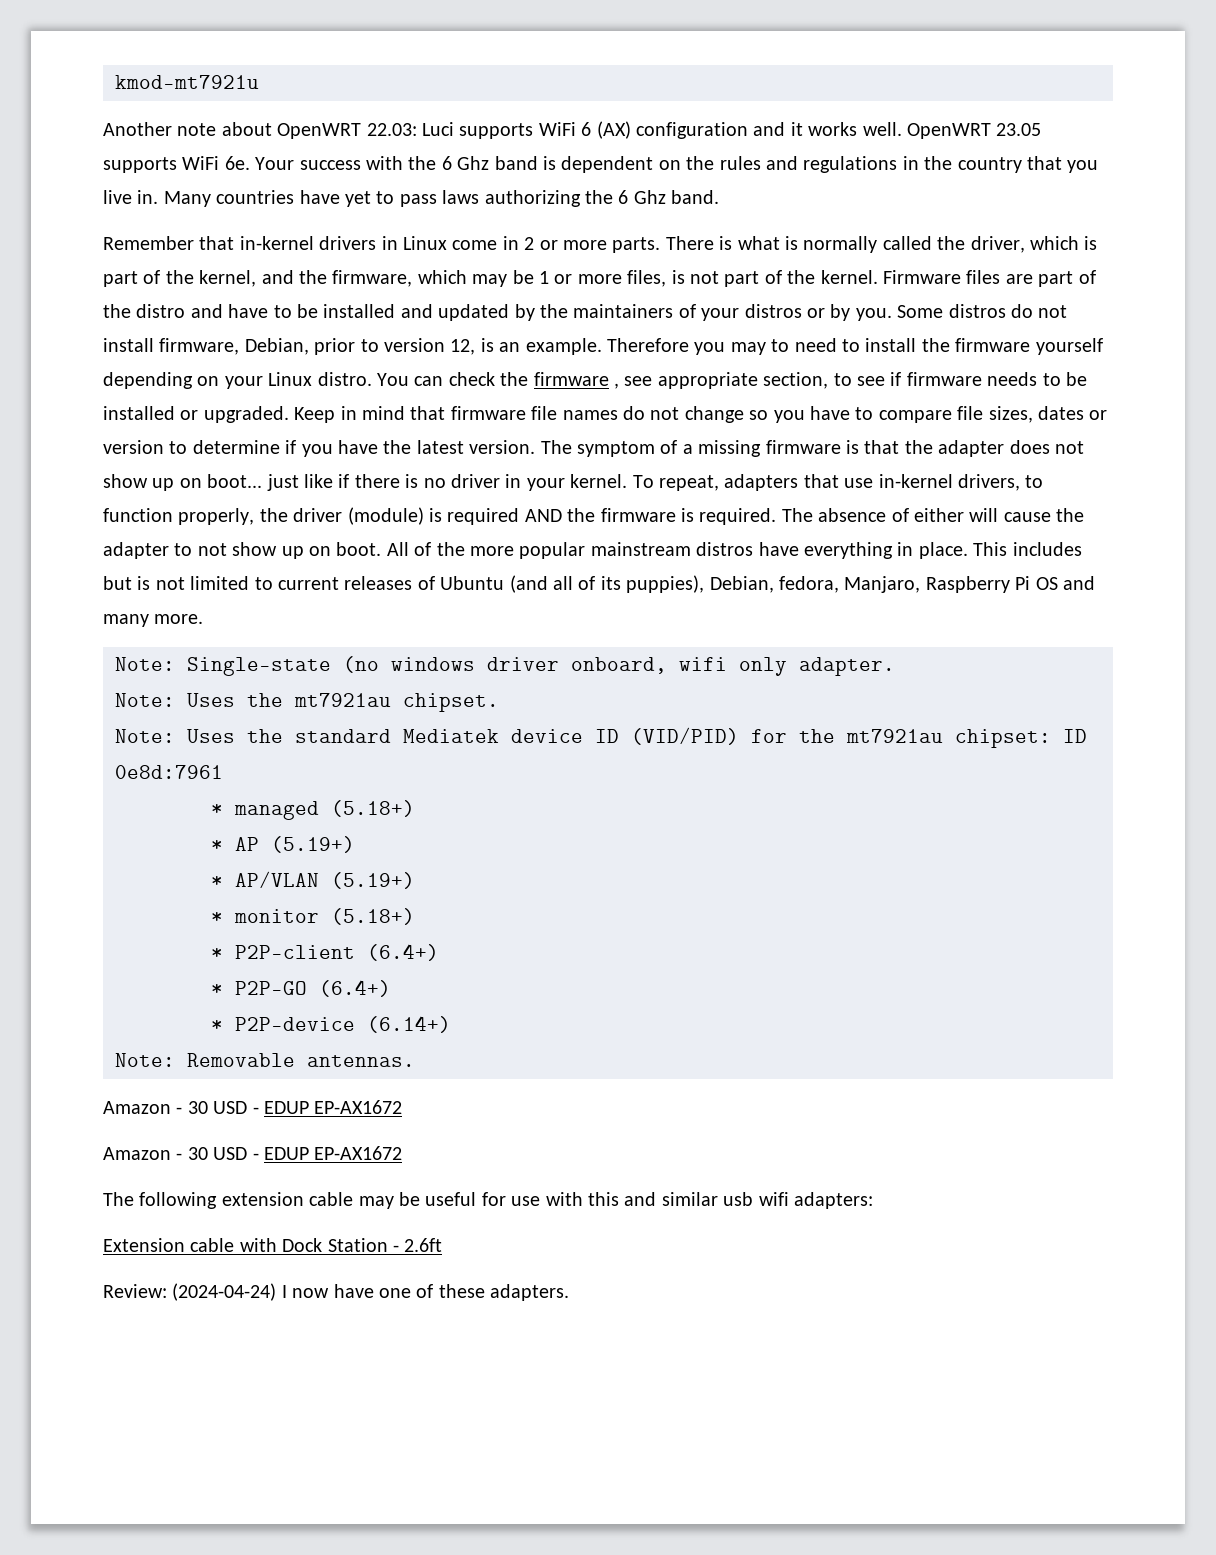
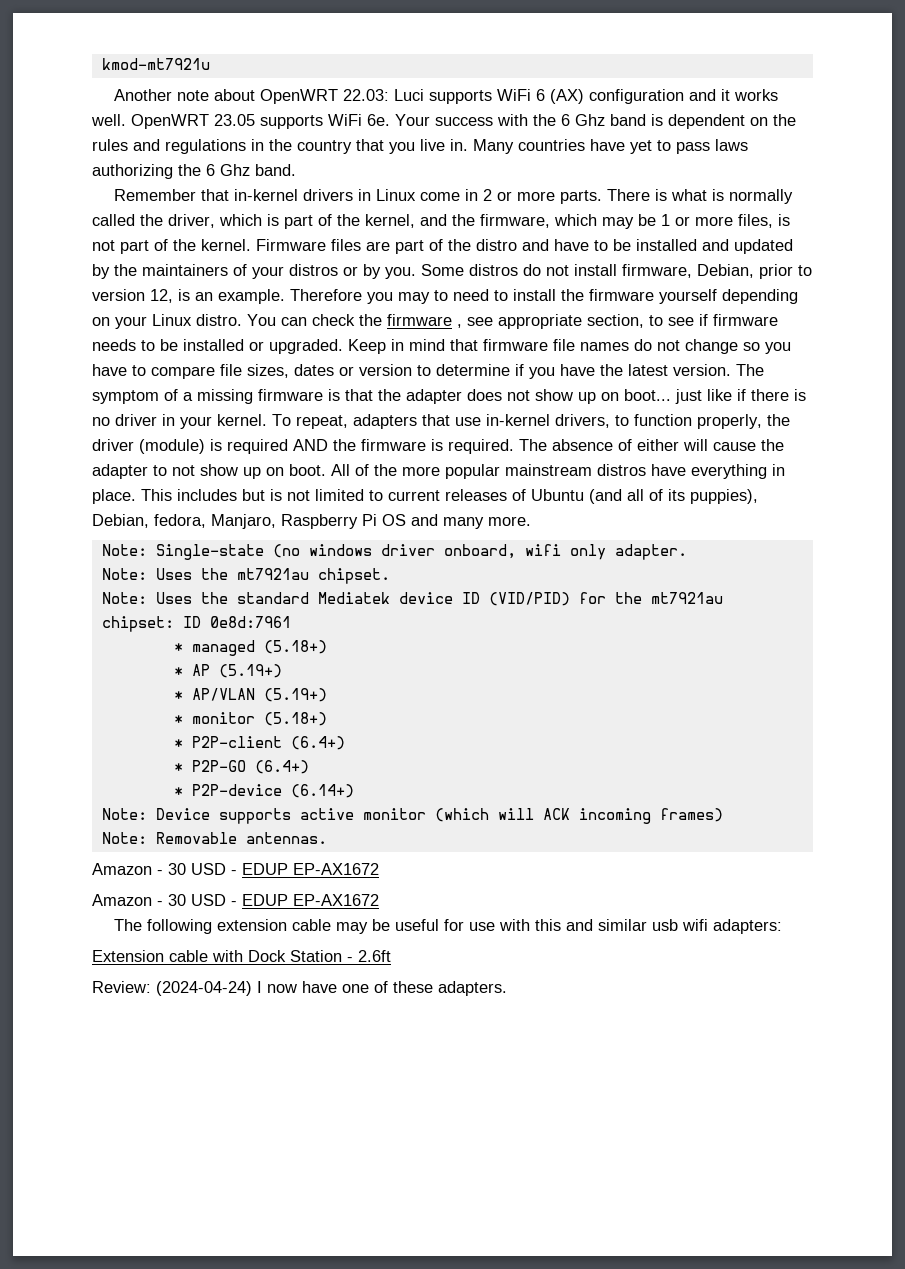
+ Note: Device supports active monitor (which will ACK incoming frames)

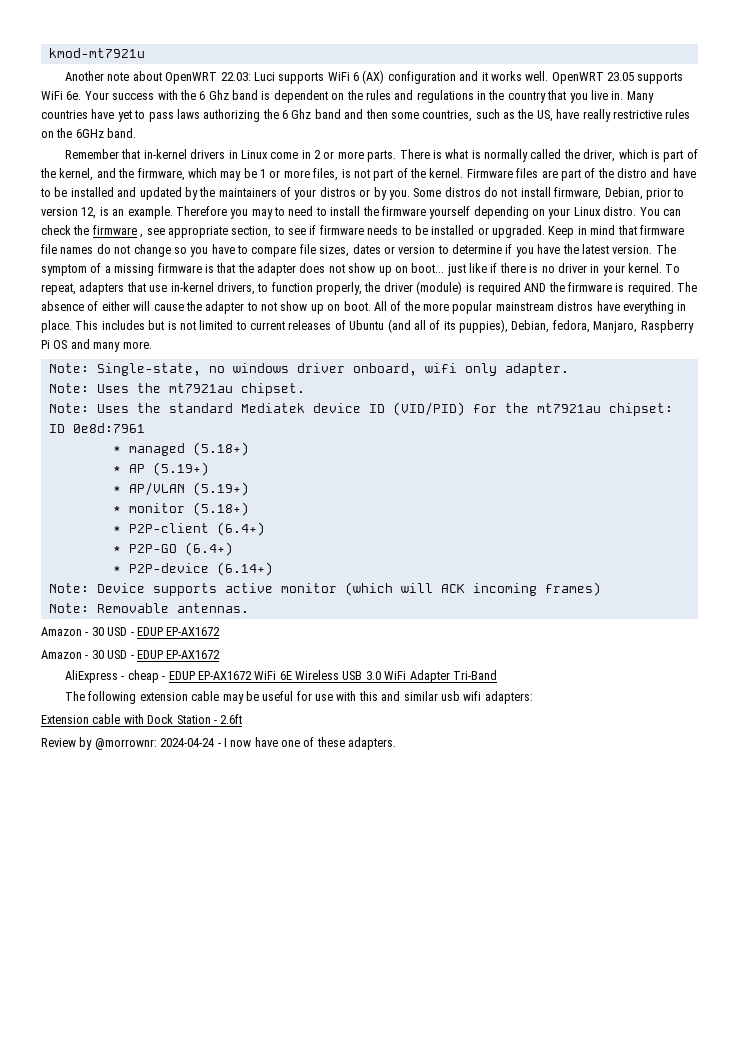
- Many countries have yet to pass laws authorizing the 6 Ghz band.
+ Many countries have yet to pass laws authorizing the 6 Ghz band and then some countries, such as the US, have really restrictive rules on the 6GHz band.
- Note: Single-state (no windows driver onboard, wifi only adapter.
+ Note: Single-state, no windows driver onboard, wifi only adapter.
+ AliExpress - cheap - EDUP EP-AX1672 WiFi 6E Wireless USB 3.0 WiFi Adapter Tri-Band
- Review: (2024-04-24) I now have one of these adapters.
+ Review by @morrownr: 2024-04-24 - I now have one of these adapters.

